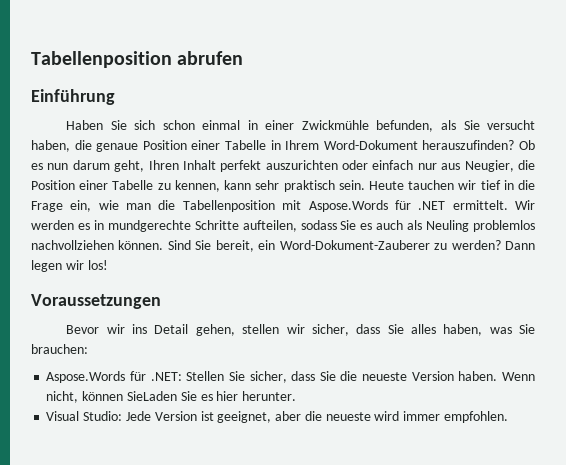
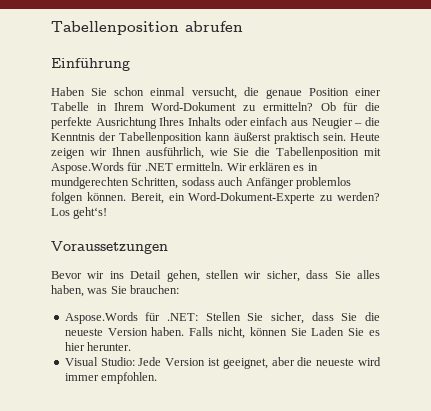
- Haben Sie sich schon einmal in einer Zwickmühle befunden, als Sie versucht haben, die genaue Position einer Tabelle in Ihrem Word-Dokument herauszufinden? Ob es nun darum geht, Ihren Inhalt perfekt auszurichten oder einfach nur aus Neugier, die Position einer Tabelle zu kennen, kann sehr praktisch sein. Heute tauchen wir tief in die Frage ein, wie man die Tabellenposition mit Aspose.Words für .NET ermittelt. Wir werden es in mundgerechte Schritte aufteilen, sodass Sie es auch als Neuling problemlos nachvollziehen können. Sind Sie bereit, ein Word-Dokument-Zauberer zu werden? Dann legen wir los!
+ Haben Sie schon einmal versucht, die genaue Position einer Tabelle in Ihrem Word-Dokument zu ermitteln? Ob für die perfekte Ausrichtung Ihres Inhalts oder einfach aus Neugier – die Kenntnis der Tabellenposition kann äußerst praktisch sein. Heute zeigen wir Ihnen ausführlich, wie Sie die Tabellenposition mit Aspose.Words für .NET ermitteln. Wir erklären es in mundgerechten Schritten, sodass auch Anfänger problemlos folgen können. Bereit, ein Word-Dokument-Experte zu werden? Los geht‘s!
- Wenn nicht, können SieLaden Sie es hier herunter.
+ Falls nicht, können Sie Laden Sie es hier herunter.

